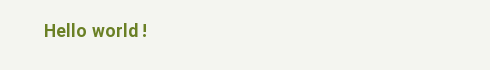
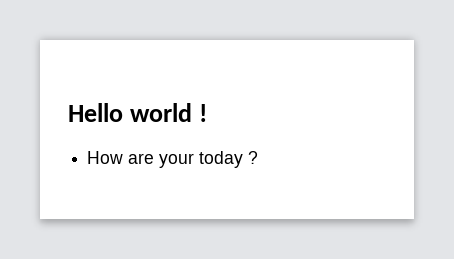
+ How are your today ?

